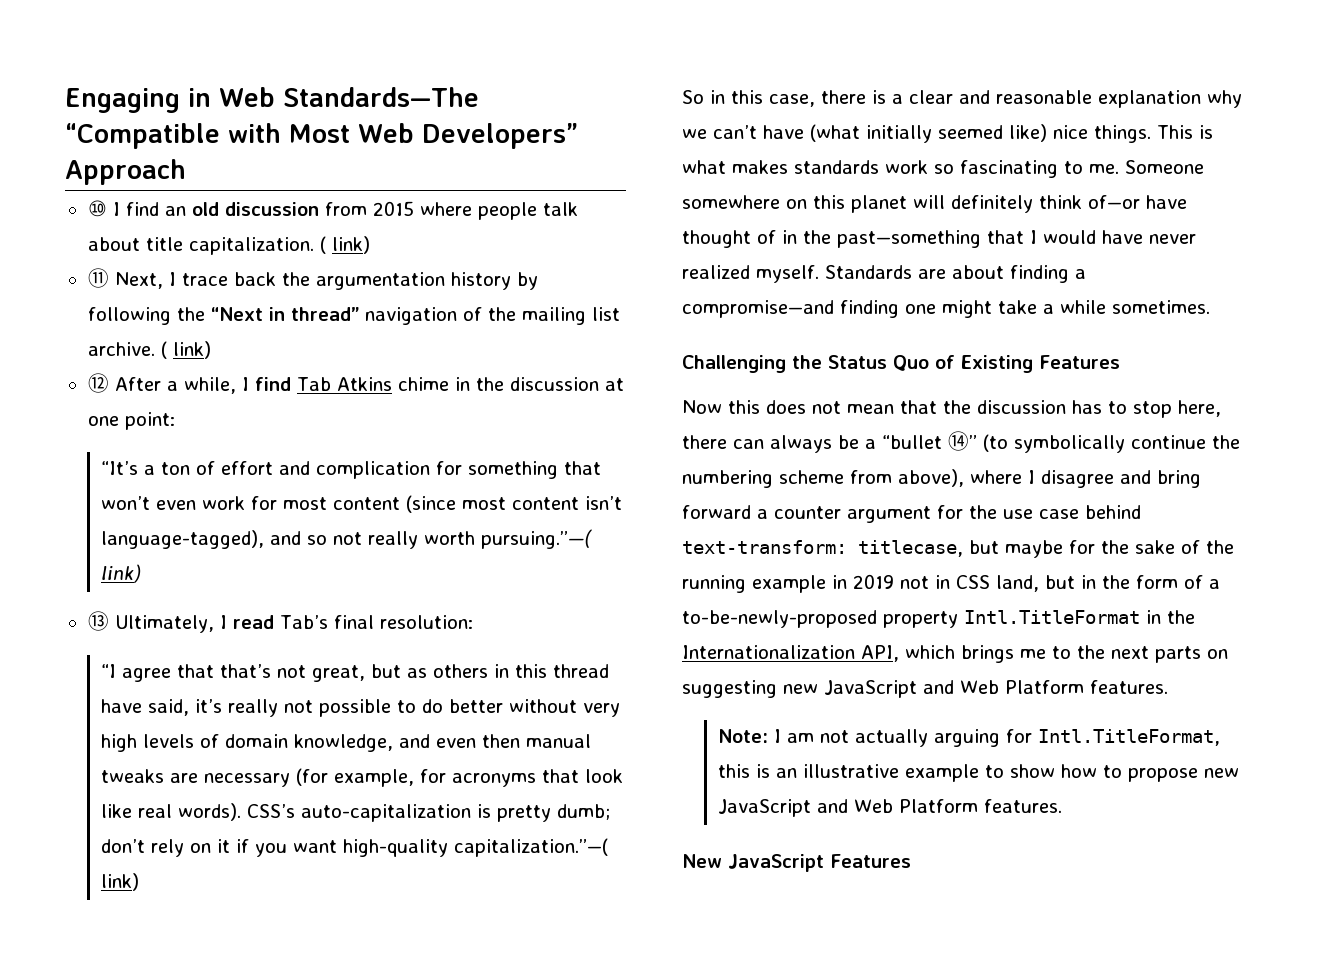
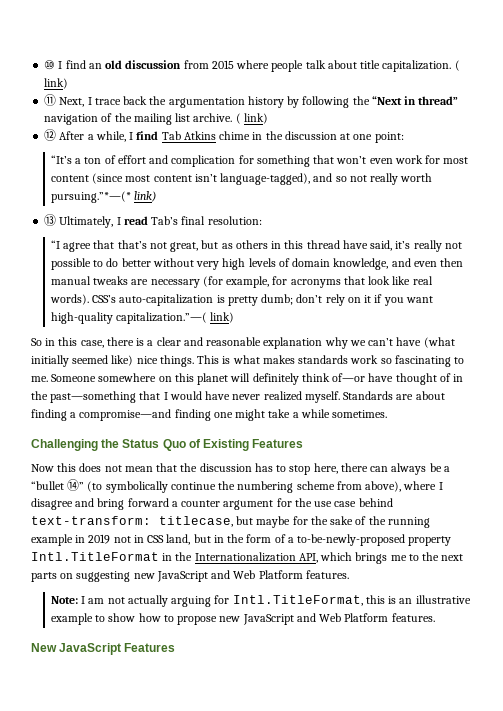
- Engaging in Web Standards—The “Compatible with Most Web Developers” Approach
- “It’s a ton of effort and complication for something that won’t even work for most content (since most content isn’t language-tagged), and so not really worth pursuing.”—( link)
+ “It’s a ton of effort and complication for something that won’t even work for most content (since most content isn’t language-tagged), and so not really worth pursuing.”*—(* link)

